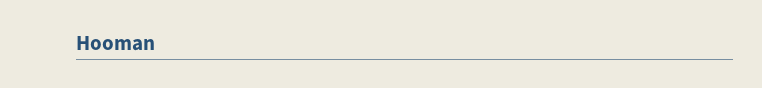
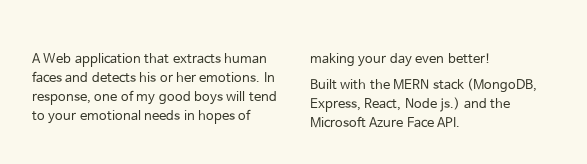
- Hooman
+ A Web application that extracts human faces and detects his or her emotions. In response, one of my good boys will tend to your emotional needs in hopes of making your day even better!
+ Built with the MERN stack (MongoDB, Express, React, Node js.) and the Microsoft Azure Face API.

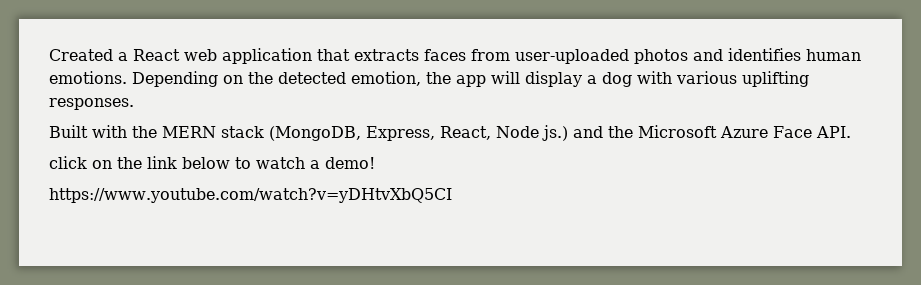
- A Web application that extracts human faces and detects his or her emotions. In response, one of my good boys will tend to your emotional needs in hopes of making your day even better!
+ Created a React web application that extracts faces from user-uploaded photos and identifies human emotions. Depending on the detected emotion, the app will display a dog with various uplifting responses.
+ click on the link below to watch a demo!
+ https://www.youtube.com/watch?v=yDHtvXbQ5CI

